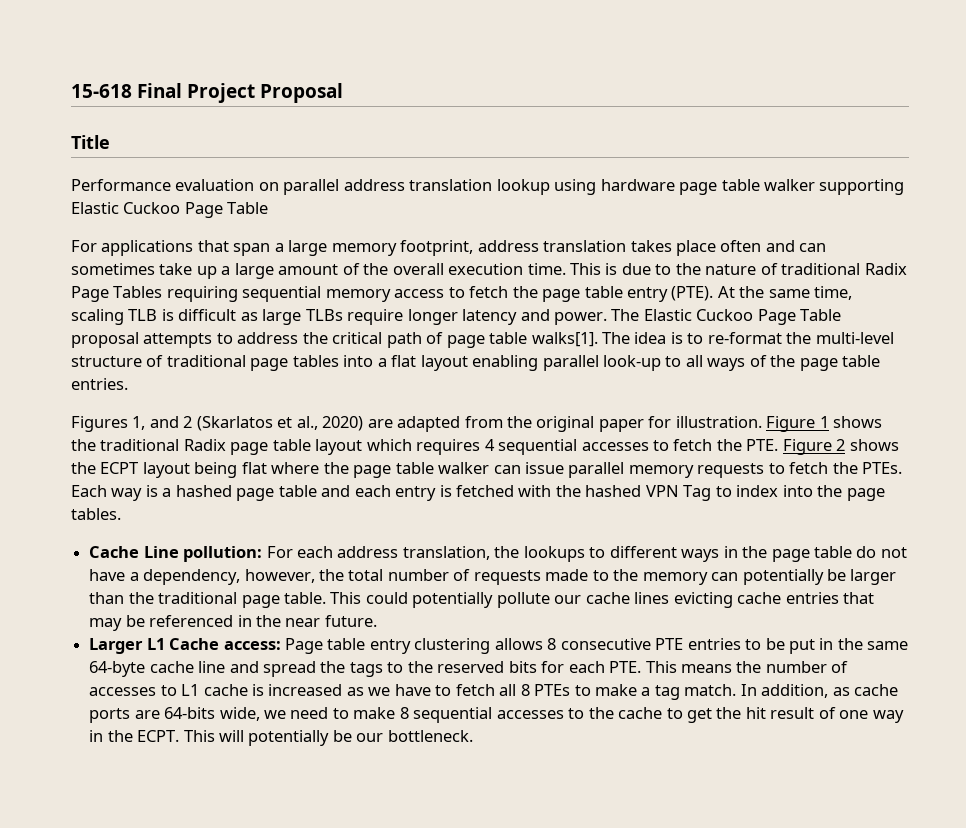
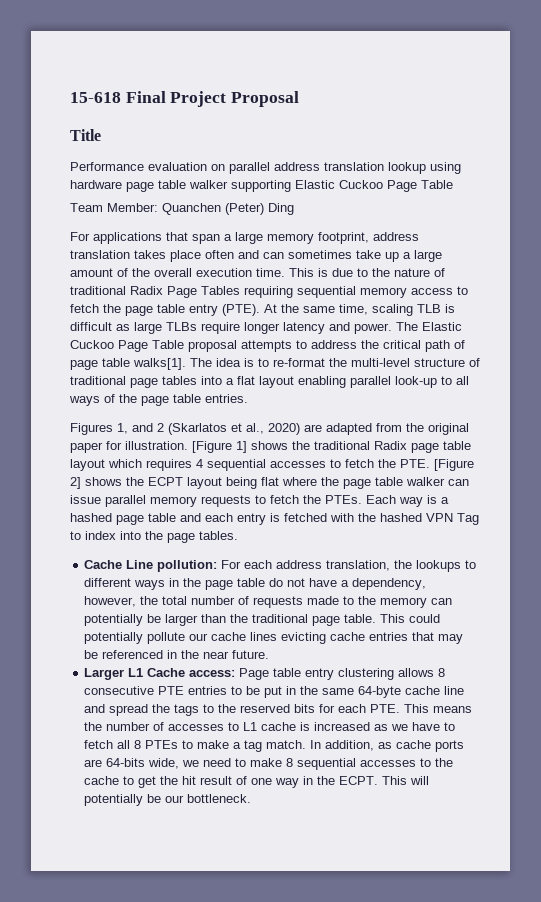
+ Team Member: Quanchen (Peter) Ding
- Figure 1 shows the traditional Radix page table layout which requires 4 sequential accesses to fetch the PTE. Figure 2 shows the ECPT layout being flat where the page table walker can issue parallel memory requests to fetch the PTEs.
+ [Figure 1] shows the traditional Radix page table layout which requires 4 sequential accesses to fetch the PTE. [Figure 2] shows the ECPT layout being flat where the page table walker can issue parallel memory requests to fetch the PTEs.

